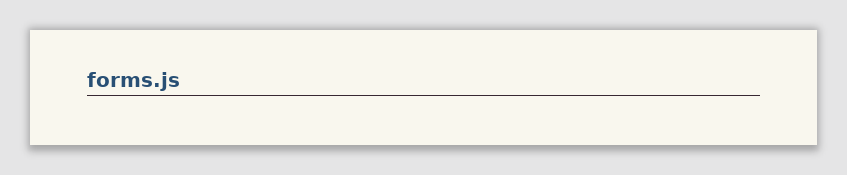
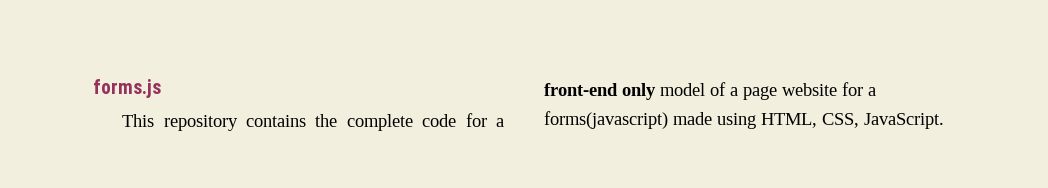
+ This repository contains the complete code for a front-end only model of a page website for a forms(javascript) made using HTML, CSS, JavaScript.

